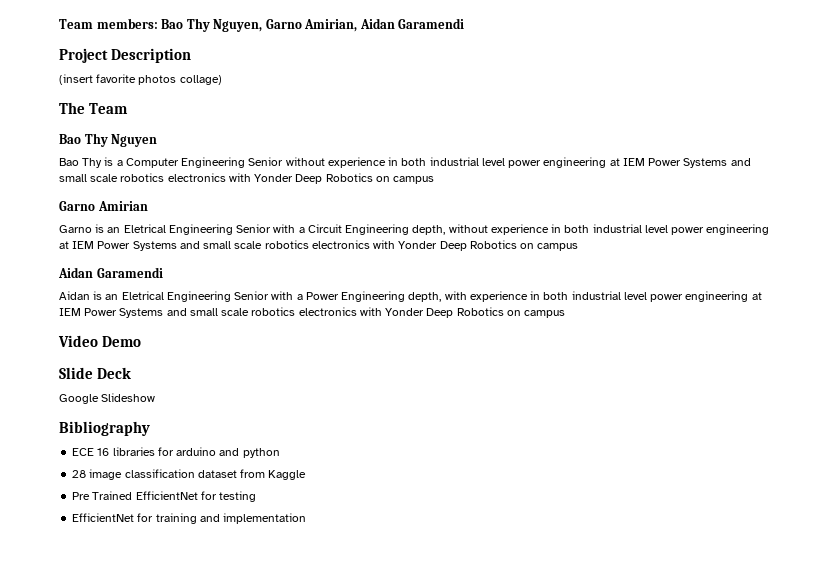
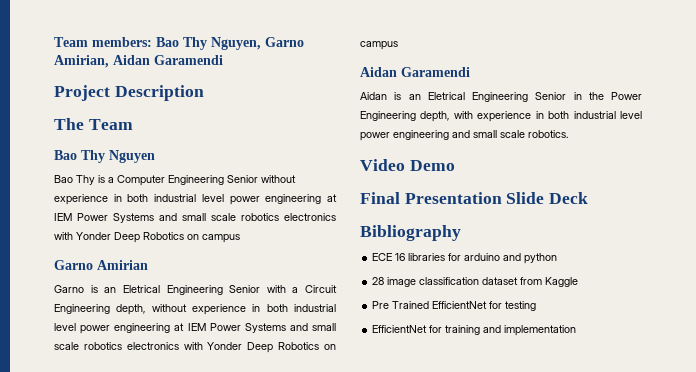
- (insert favorite photos collage)
- Aidan is an Eletrical Engineering Senior with a Power Engineering depth, with experience in both industrial level power engineering at IEM Power Systems and small scale robotics electronics with Yonder Deep Robotics on campus
+ Aidan is an Eletrical Engineering Senior in the Power Engineering depth, with experience in both industrial level power engineering and small scale robotics.
- Slide Deck
+ Final Presentation Slide Deck
- Google Slideshow

